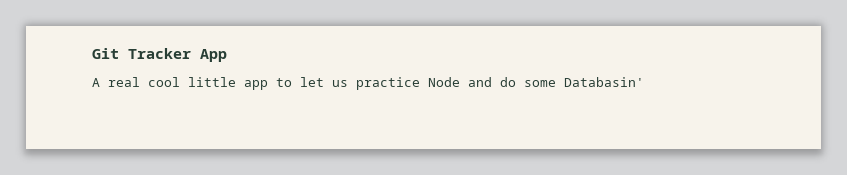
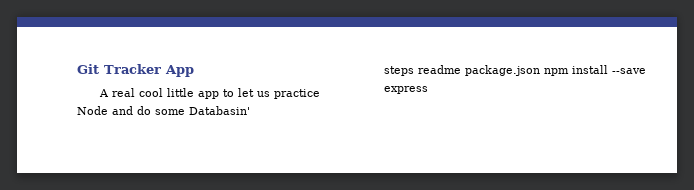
+ steps readme package.json npm install --save express

